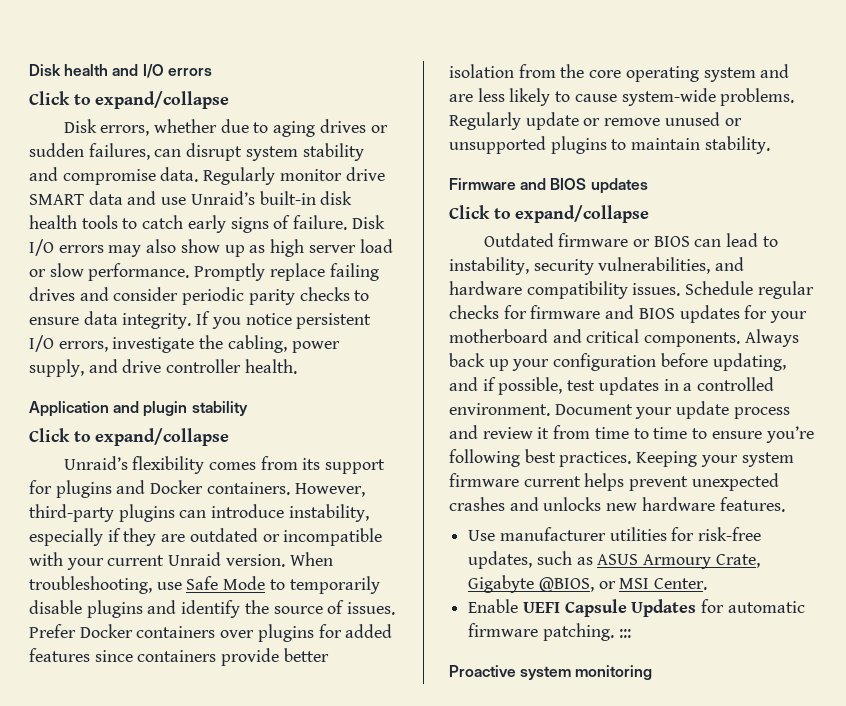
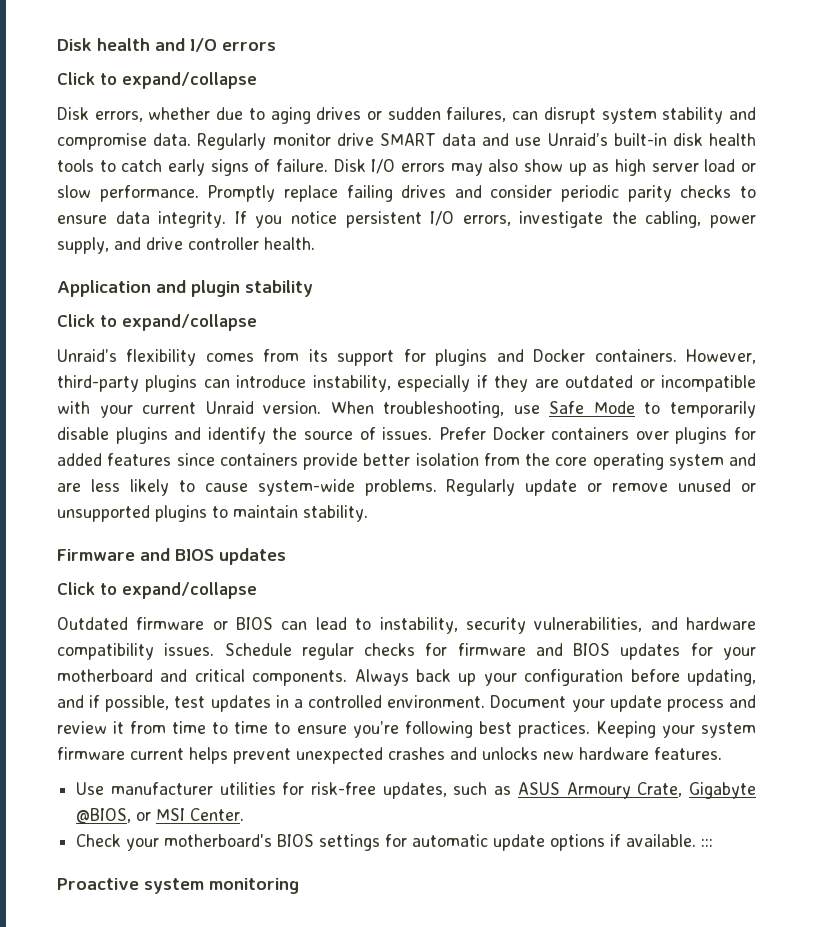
- Enable UEFI Capsule Updates for automatic firmware patching. :::
+ Check your motherboard's BIOS settings for automatic update options if available. :::

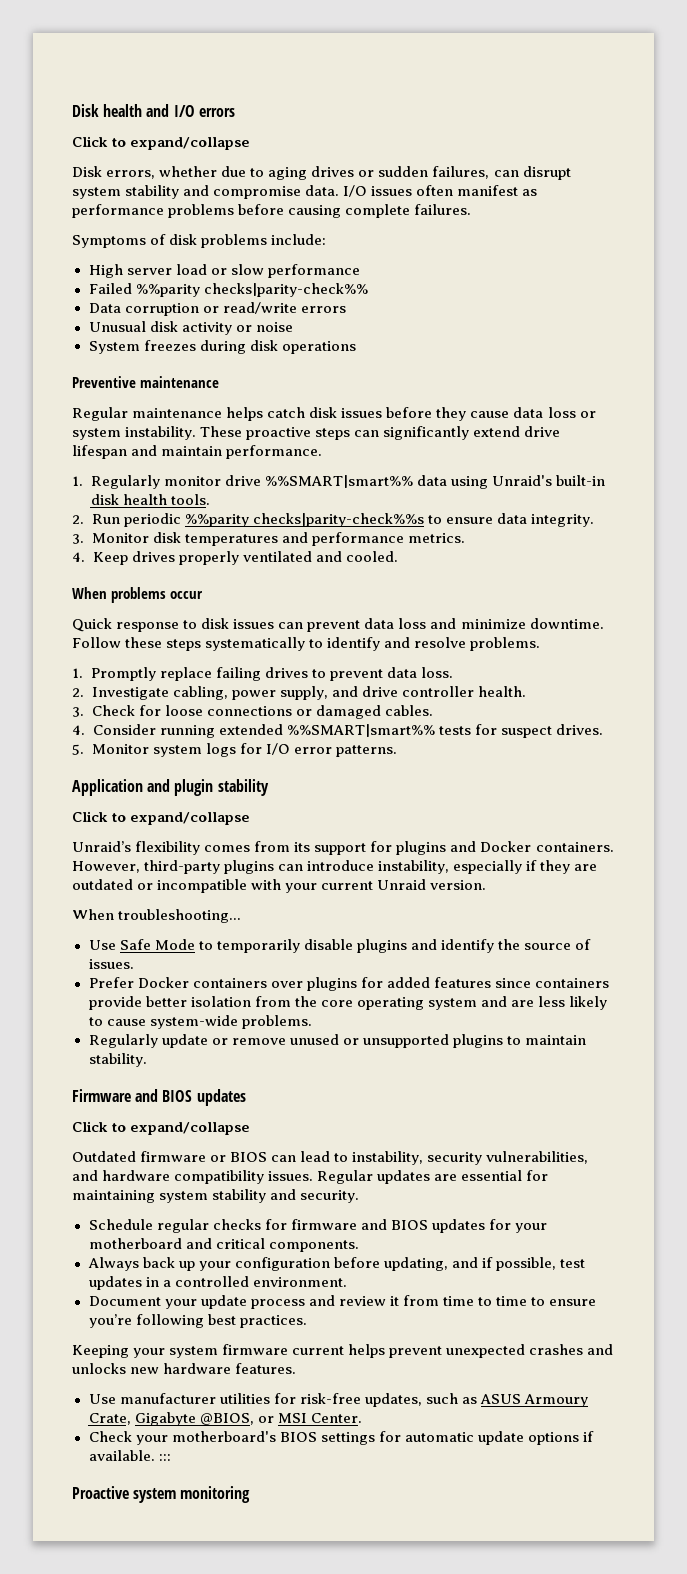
- Regularly monitor drive SMART data and use Unraid’s built-in disk health tools to catch early signs of failure. Disk I/O errors may also show up as high server load or slow performance. Promptly replace failing drives and consider periodic parity checks to ensure data integrity. If you notice persistent I/O errors, investigate the cabling, power supply, and drive controller health.
+ I/O issues often manifest as performance problems before causing complete failures.
+ Symptoms of disk problems include:
+ High server load or slow performance
+ Failed %%parity checks|parity-check%%
+ Data corruption or read/write errors
+ Unusual disk activity or noise
+ System freezes during disk operations
+ Preventive maintenance
+ Regular maintenance helps catch disk issues before they cause data loss or system instability. These proactive steps can significantly extend drive lifespan and maintain performance.
+ 1. Regularly monitor drive %%SMART|smart%% data using Unraid's built-in disk health tools.
+ 2. Run periodic %%parity checks|parity-check%%s to ensure data integrity.
+ 3. Monitor disk temperatures and performance metrics.
+ 4. Keep drives properly ventilated and cooled.
+ When problems occur
+ Quick response to disk issues can prevent data loss and minimize downtime. Follow these steps systematically to identify and resolve problems.
+ 1. Promptly replace failing drives to prevent data loss.
+ 2. Investigate cabling, power supply, and drive controller health.
+ 3. Check for loose connections or damaged cables.
+ 4. Consider running extended %%SMART|smart%% tests for suspect drives.
+ 5. Monitor system logs for I/O error patterns.
- However, third-party plugins can introduce instability, especially if they are outdated or incompatible with your current Unraid version. When troubleshooting, use Safe Mode to temporarily disable plugins and identify the source of issues. Prefer Docker containers over plugins for added features since containers provide better isolation from the core operating system and are less likely to cause system-wide problems. Regularly update or remove unused or unsupported plugins to maintain stability.
+ However, third-party plugins can introduce instability, especially if they are outdated or incompatible with your current Unraid version.
+ When troubleshooting...
+ Use Safe Mode to temporarily disable plugins and identify the source of issues.
+ Prefer Docker containers over plugins for added features since containers provide better isolation from the core operating system and are less likely to cause system-wide problems.
+ Regularly update or remove unused or unsupported plugins to maintain stability.
- Outdated firmware or BIOS can lead to instability, security vulnerabilities, and hardware compatibility issues. Schedule regular checks for firmware and BIOS updates for your motherboard and critical components. Always back up your configuration before updating, and if possible, test updates in a controlled environment. Document your update process and review it from time to time to ensure you’re following best practices. Keeping your system firmware current helps prevent unexpected crashes and unlocks new hardware features.
+ Outdated firmware or BIOS can lead to instability, security vulnerabilities, and hardware compatibility issues. Regular updates are essential for maintaining system stability and security.
+ Schedule regular checks for firmware and BIOS updates for your motherboard and critical components.
+ Always back up your configuration before updating, and if possible, test updates in a controlled environment.
+ Document your update process and review it from time to time to ensure you’re following best practices.
+ Keeping your system firmware current helps prevent unexpected crashes and unlocks new hardware features.

